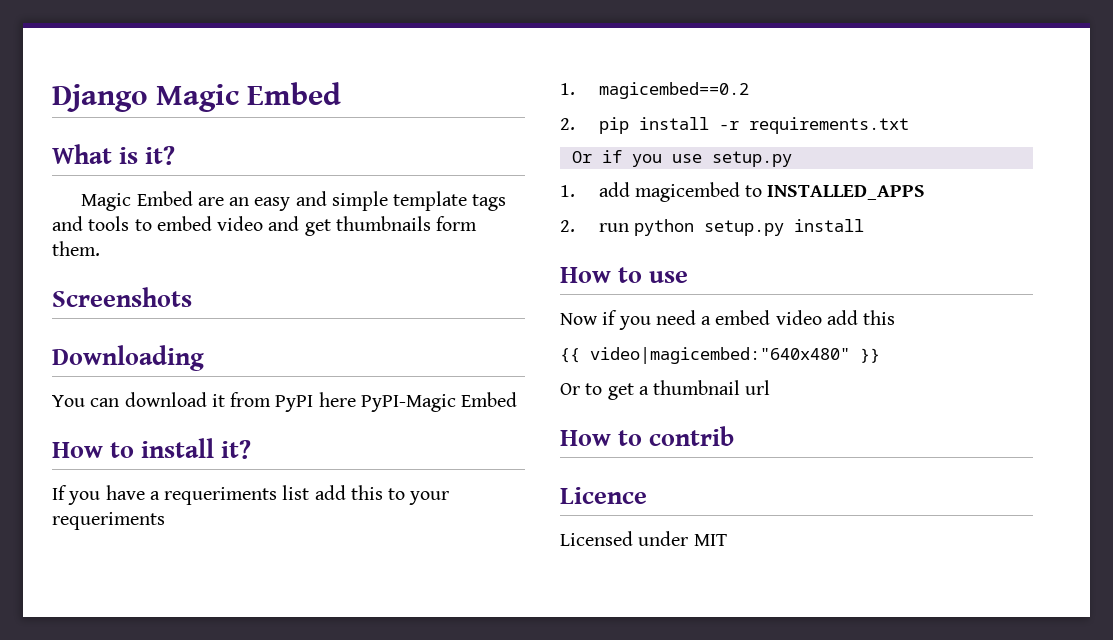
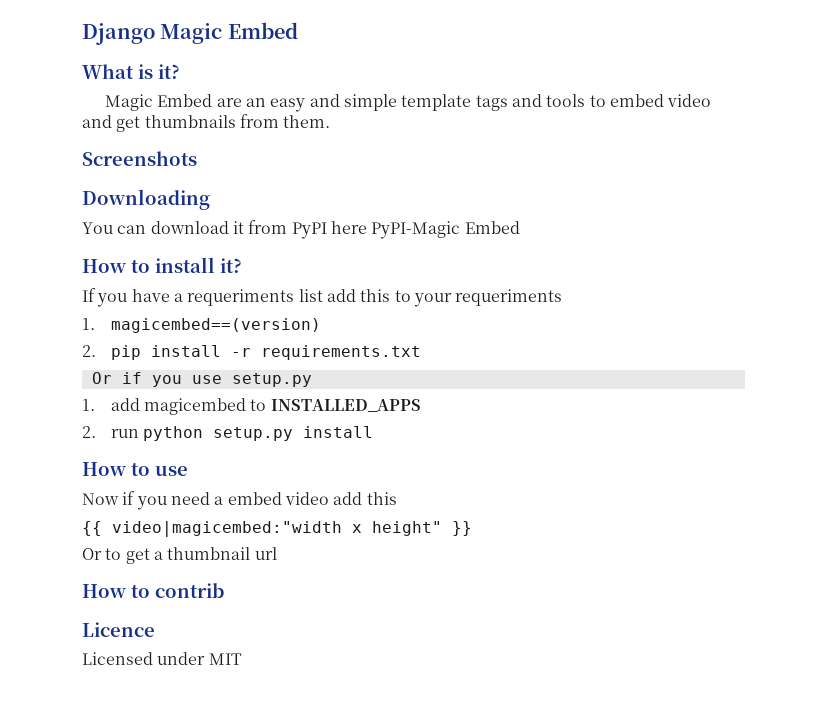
- Magic Embed are an easy and simple template tags and tools to embed video and get thumbnails form them.
+ Magic Embed are an easy and simple template tags and tools to embed video and get thumbnails from them.
- 1. magicembed==0.2
+ 1. magicembed==(version)
- {{ video|magicembed:"640x480" }}
+ {{ video|magicembed:"width x height" }}

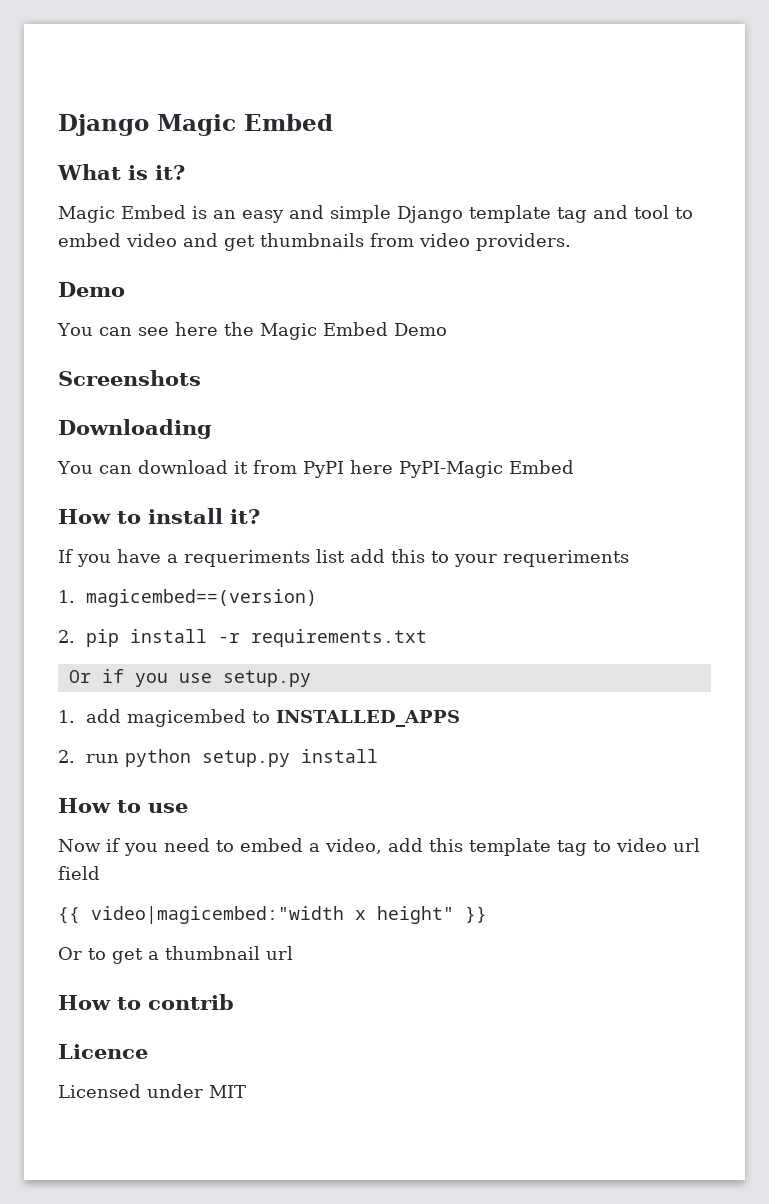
- Magic Embed are an easy and simple template tags and tools to embed video and get thumbnails from them.
+ Magic Embed is an easy and simple Django template tag and tool to embed video and get thumbnails from video providers.
+ Demo
+ You can see here the Magic Embed Demo
- Now if you need a embed video add this
+ Now if you need to embed a video, add this template tag to video url field

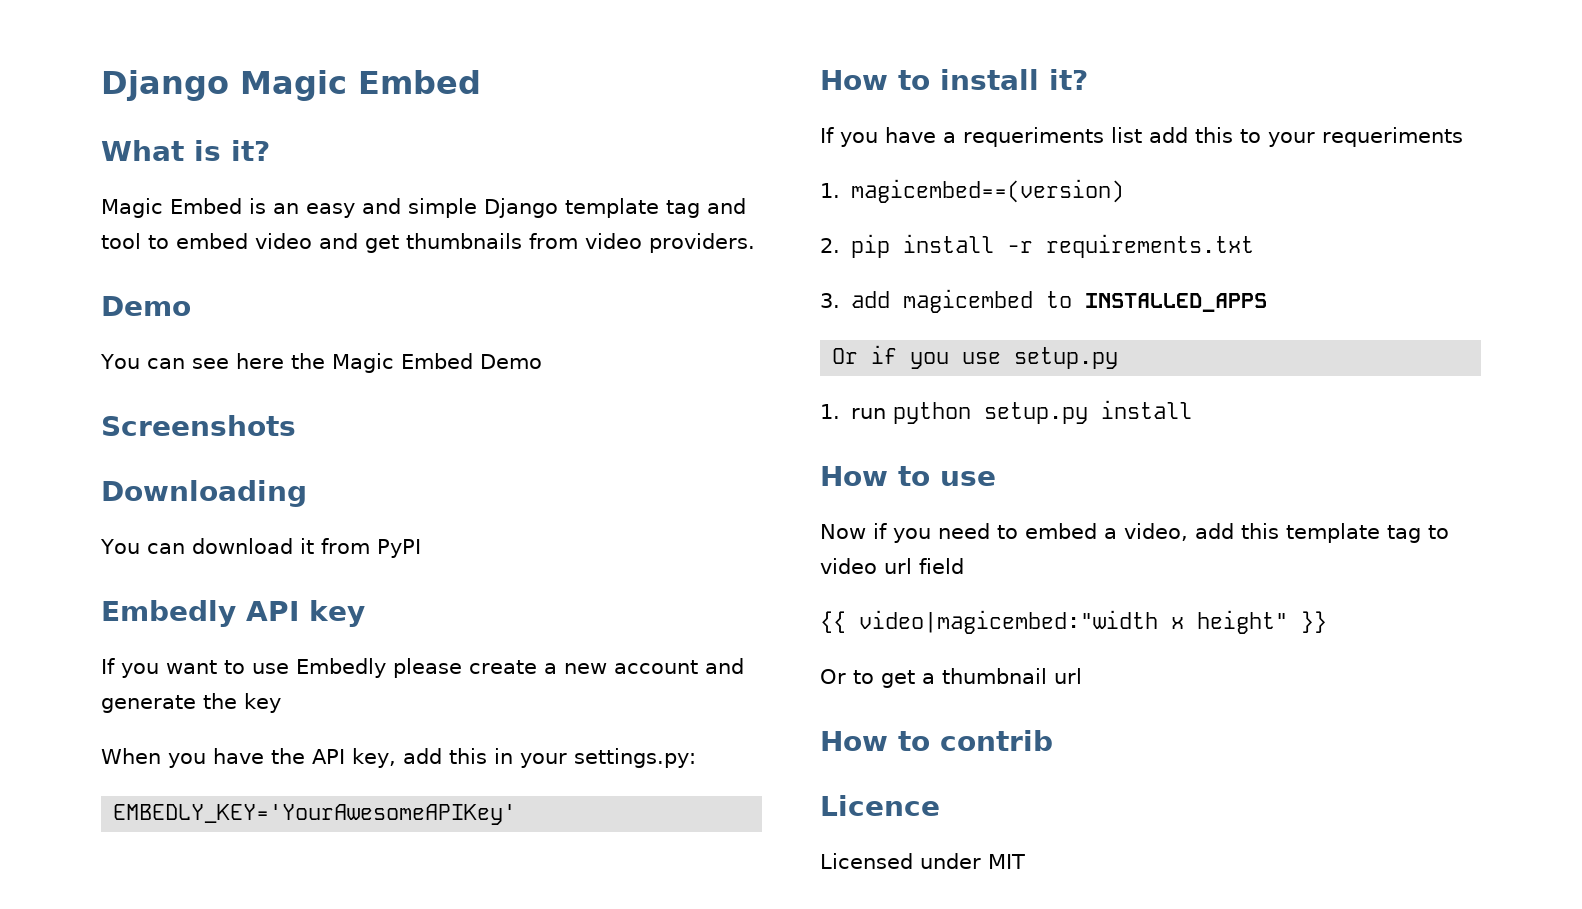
- You can download it from PyPI here PyPI-Magic Embed
+ You can download it from PyPI
+ Embedly API key
+ If you want to use Embedly please create a new account and generate the key
+ When you have the API key, add this in your settings.py:
+ EMBEDLY_KEY='YourAwesomeAPIKey'
+ 3. add magicembed to INSTALLED_APPS
- 1. add magicembed to INSTALLED_APPS
- 2. run python setup.py install
+ 1. run python setup.py install

